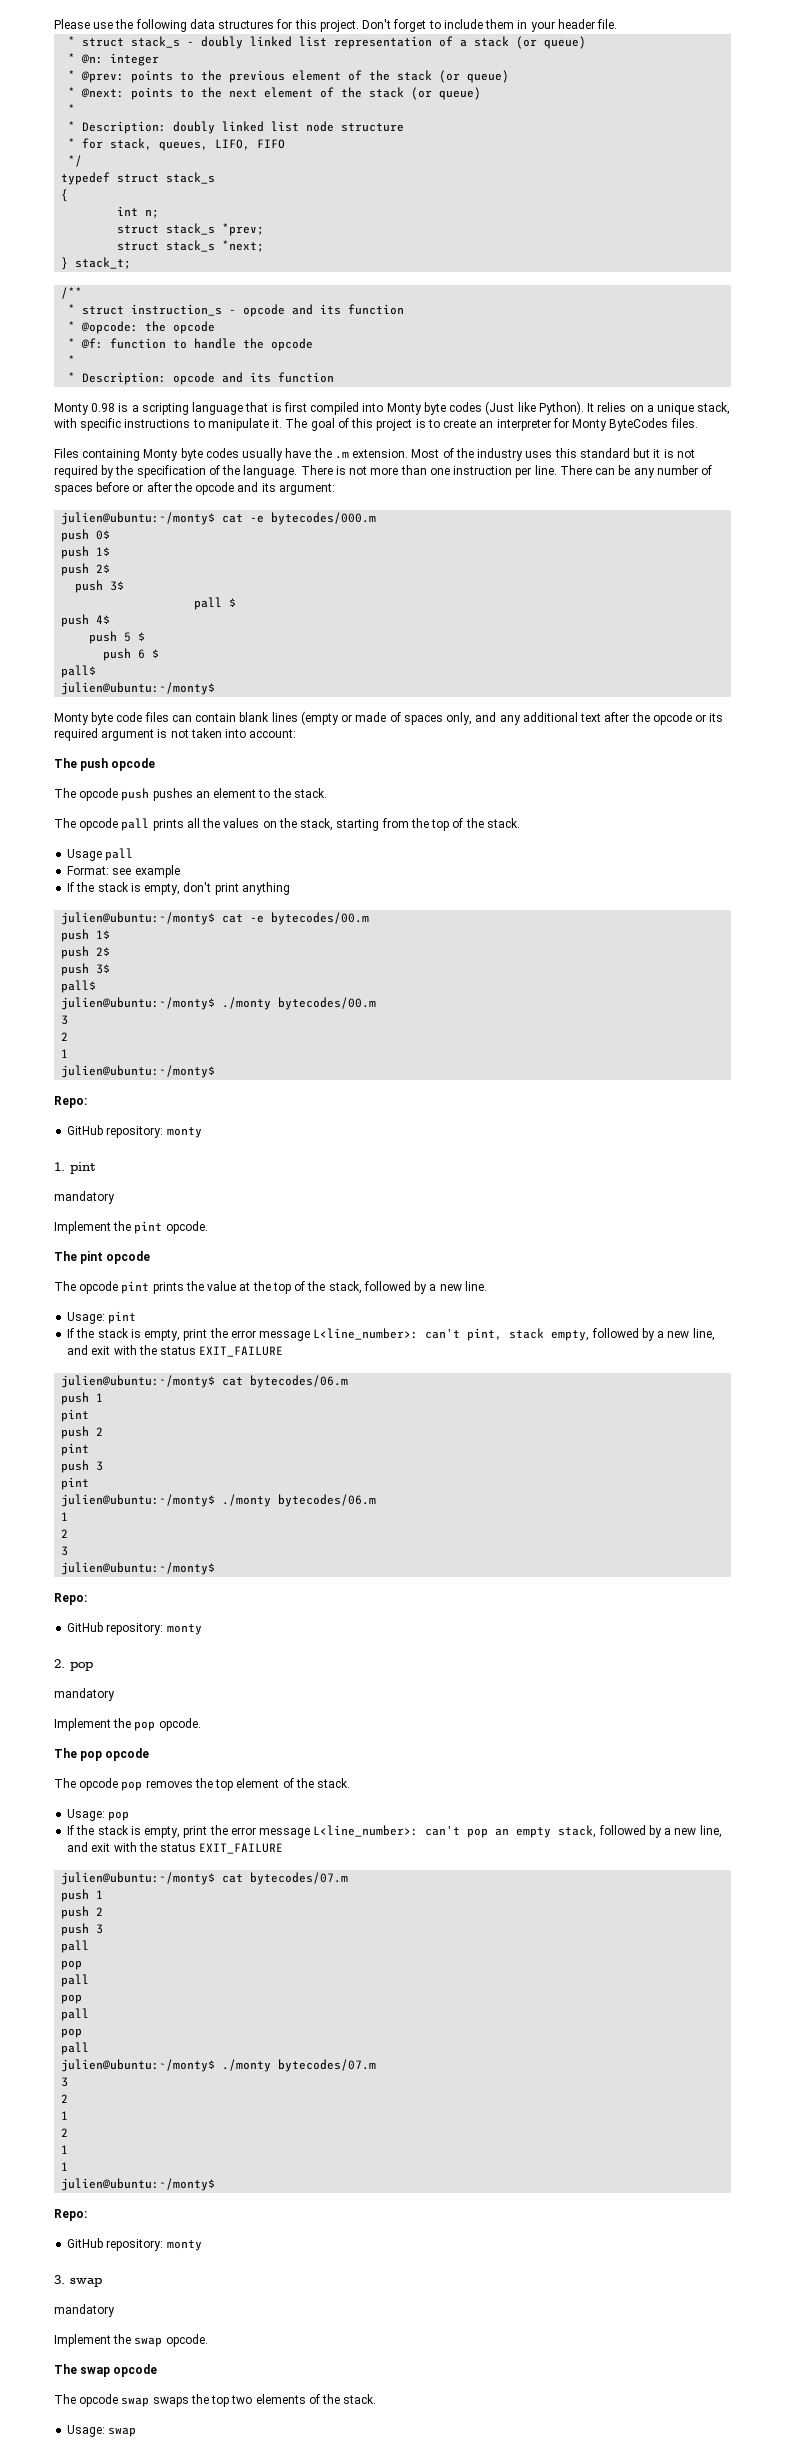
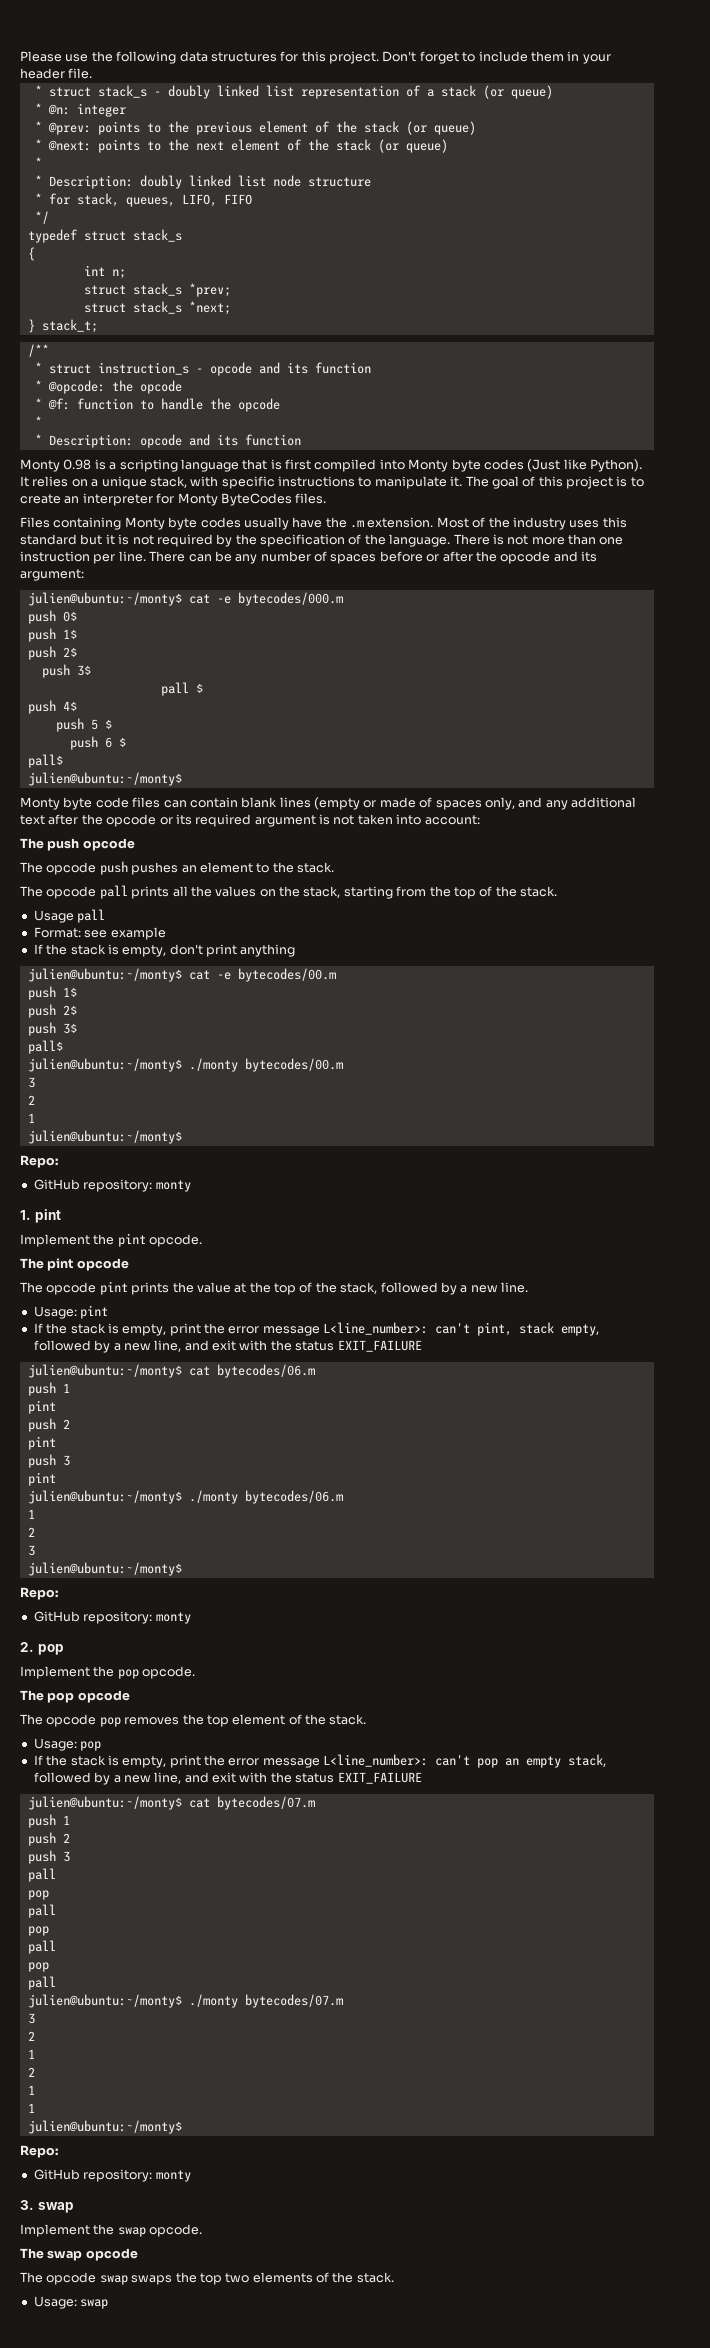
  1. pint
- mandatory
  2. pop
- mandatory
  3. swap
- mandatory

